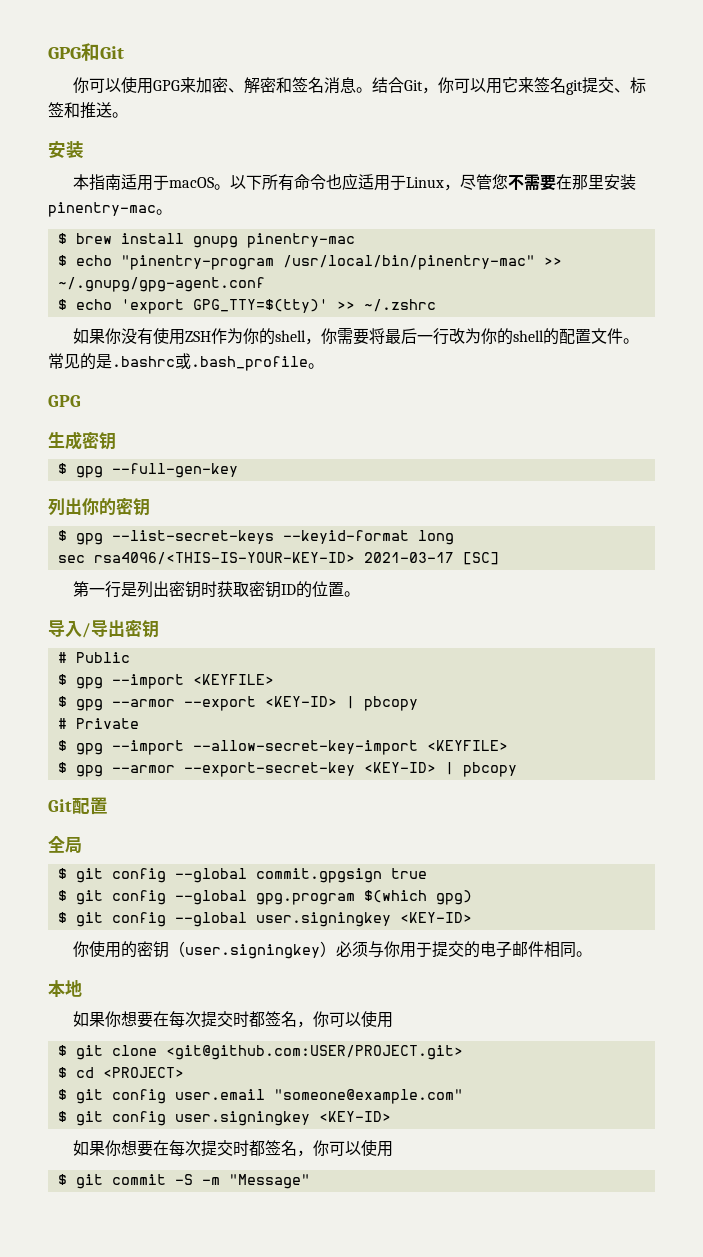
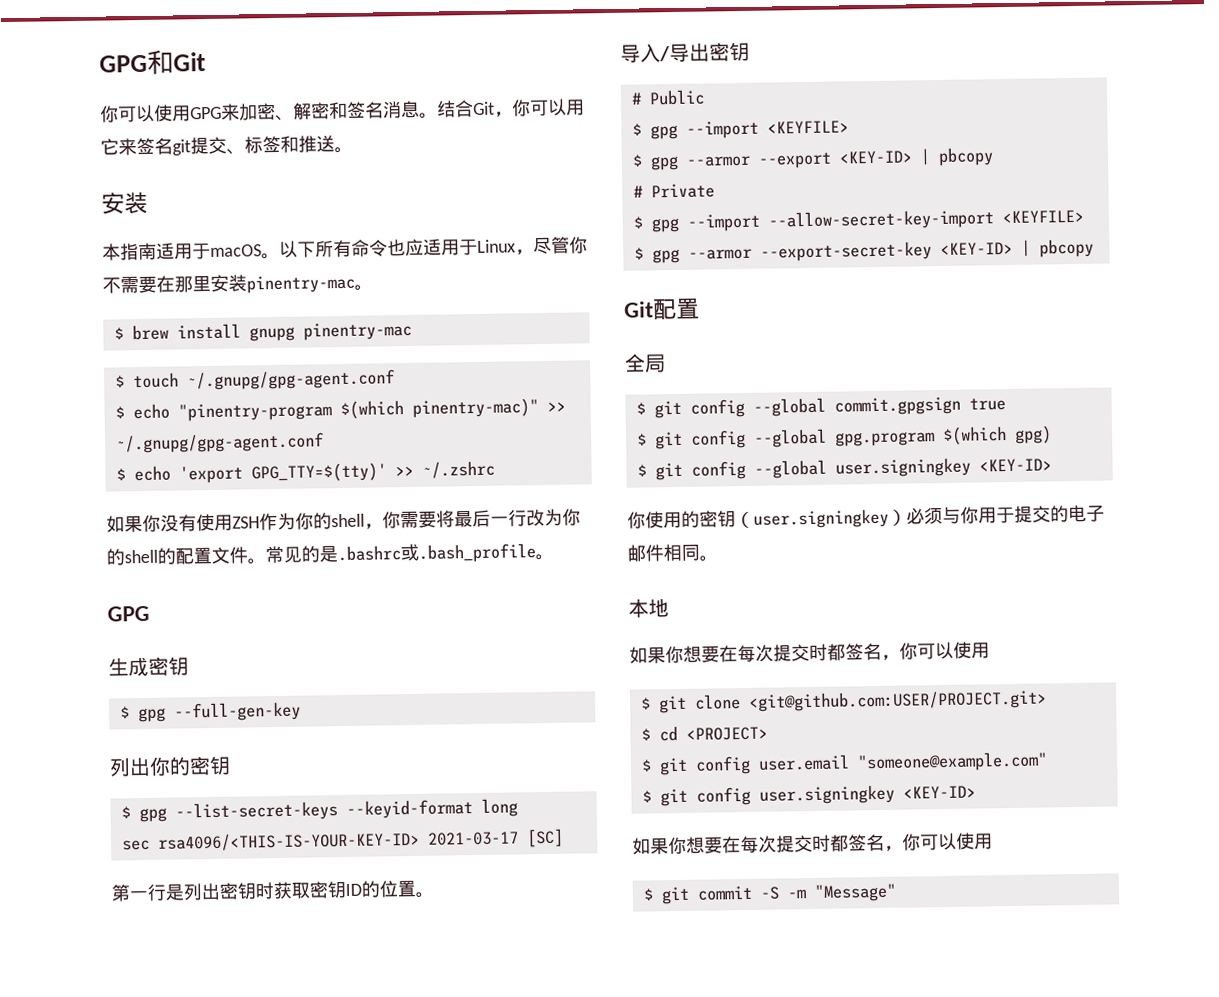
- 以下所有命令也应适用于Linux，尽管您不需要在那里安装pinentry-mac。
+ 以下所有命令也应适用于Linux，尽管你不需要在那里安装pinentry-mac。
+ $ touch ~/.gnupg/gpg-agent.conf
- $ echo "pinentry-program /usr/local/bin/pinentry-mac" >> ~/.gnupg/gpg-agent.conf
+ $ echo "pinentry-program $(which pinentry-mac)" >> ~/.gnupg/gpg-agent.conf

